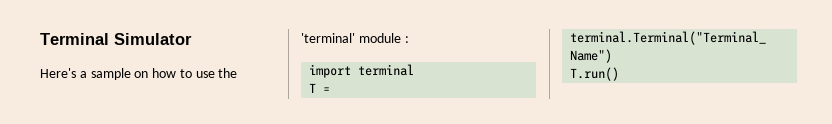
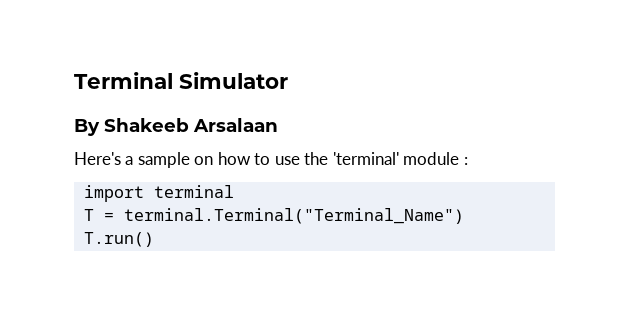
+ By Shakeeb Arsalaan

